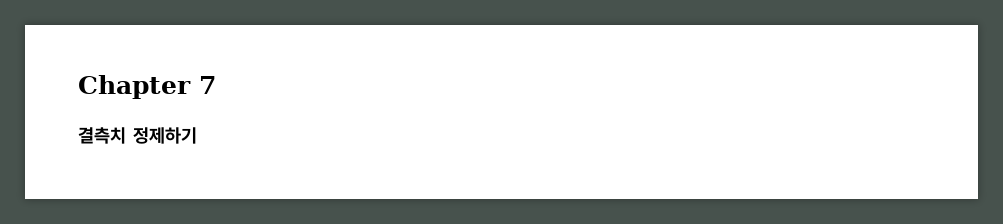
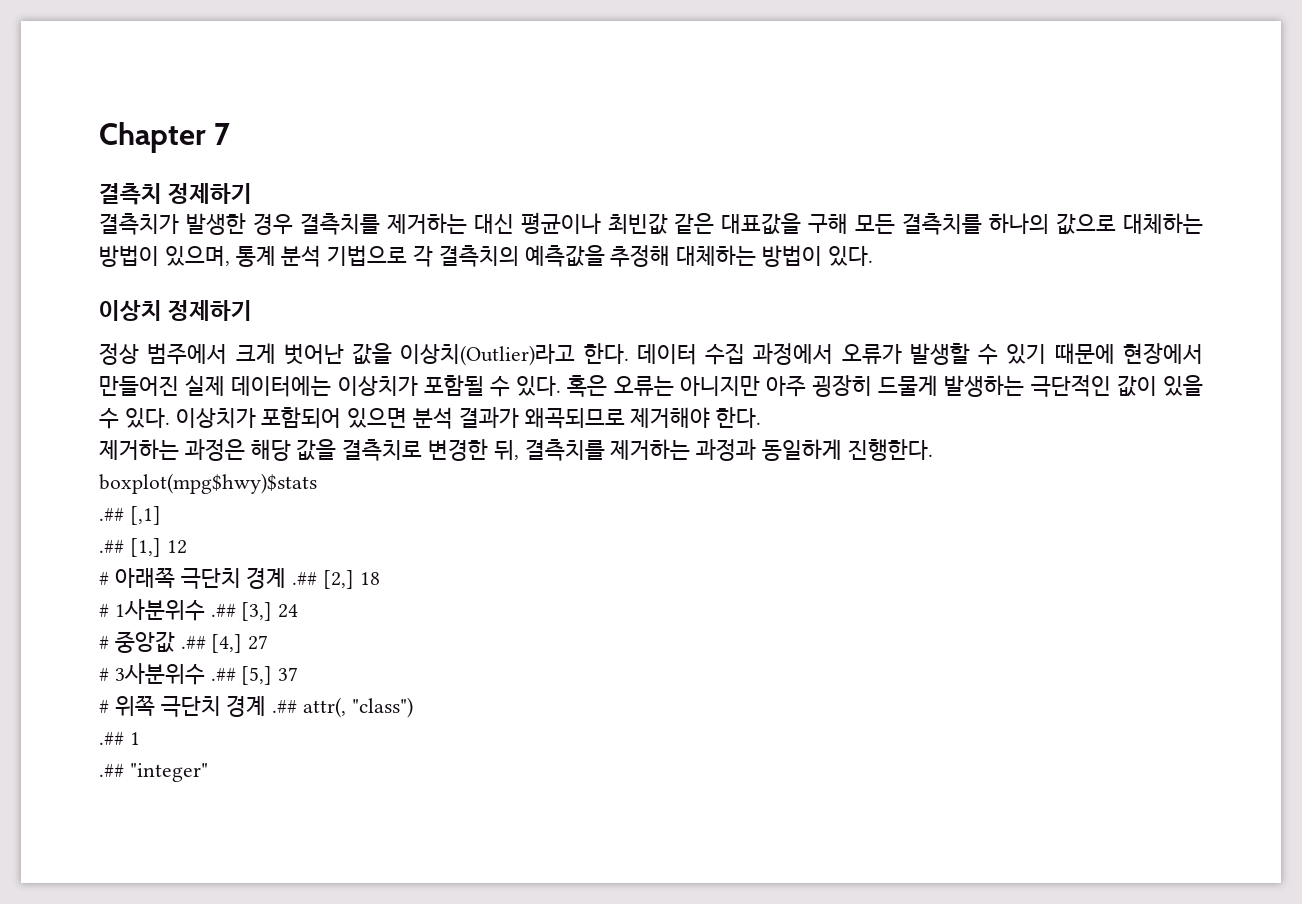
+ 결측치가 발생한 경우 결측치를 제거하는 대신 평균이나 최빈값 같은 대표값을 구해 모든 결측치를 하나의 값으로 대체하는 방법이 있으며, 통계 분석 기법으로 각 결측치의 예측값을 추정해 대체하는 방법이 있다.
+ 이상치 정제하기
+ 정상 범주에서 크게 벗어난 값을 이상치(Outlier)라고 한다. 데이터 수집 과정에서 오류가 발생할 수 있기 때문에 현장에서 만들어진 실제 데이터에는 이상치가 포함될 수 있다. 혹은 오류는 아니지만 아주 굉장히 드물게 발생하는 극단적인 값이 있을 수 있다. 이상치가 포함되어 있으면 분석 결과가 왜곡되므로 제거해야 한다.
+ 제거하는 과정은 해당 값을 결측치로 변경한 뒤, 결측치를 제거하는 과정과 동일하게 진행한다.
+ boxplot(mpg$hwy)$stats
+ .## [,1]
+ .## [1,] 12
+ # 아래쪽 극단치 경계 .## [2,] 18
+ # 1사분위수 .## [3,] 24
+ # 중앙값 .## [4,] 27
+ # 3사분위수 .## [5,] 37
+ # 위쪽 극단치 경계 .## attr(, "class")
+ .## 1
+ .## "integer"

